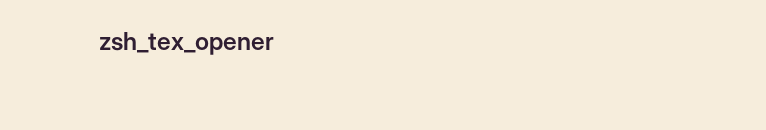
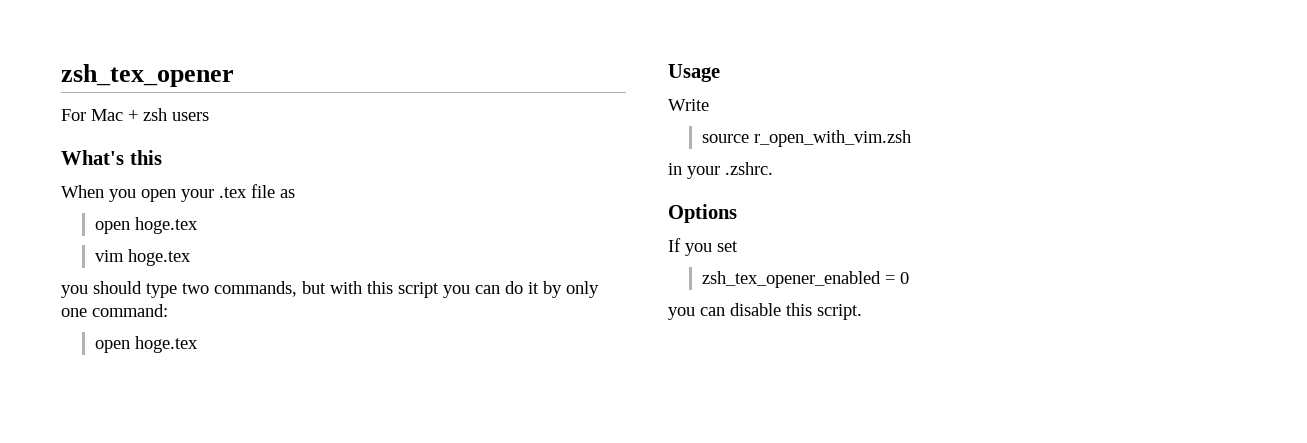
+ For Mac + zsh users
+ What's this
+ When you open your .tex file as
+ open hoge.tex
+ vim hoge.tex
+ you should type two commands, but with this script you can do it by only one command:
+ open hoge.tex
+ Usage
+ Write
+ source r_open_with_vim.zsh
+ in your .zshrc.
+ Options
+ If you set
+ zsh_tex_opener_enabled = 0
+ you can disable this script.

